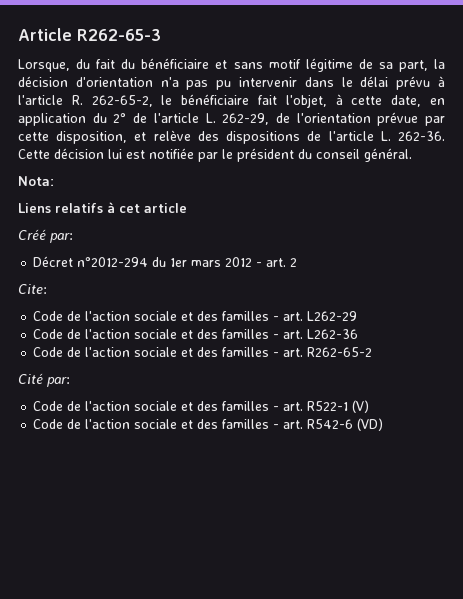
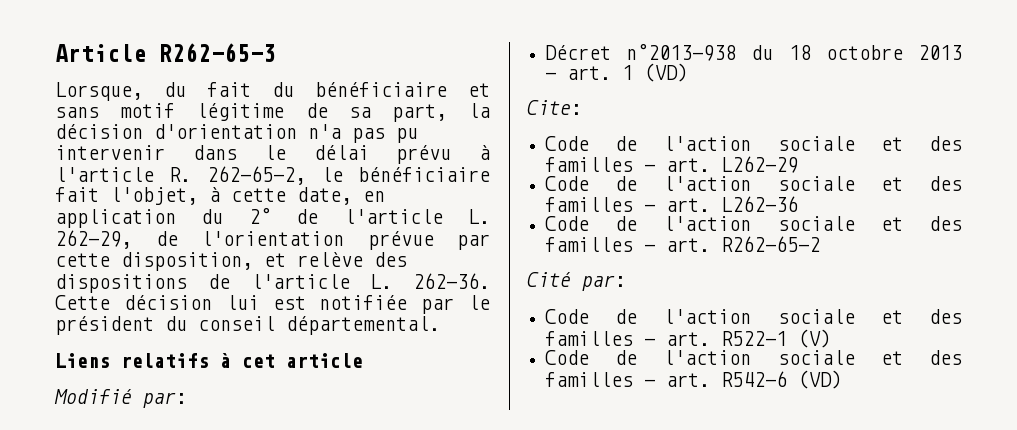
- Cette décision lui est notifiée par le président du conseil général.
- Nota:
+ Cette décision lui est notifiée par le président du conseil départemental.
- Créé par:
+ Modifié par:
- Décret n°2012-294 du 1er mars 2012 - art. 2
+ Décret n°2013-938 du 18 octobre 2013 - art. 1 (VD)

